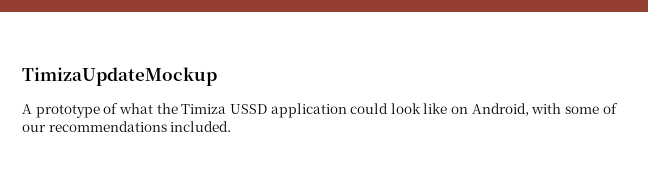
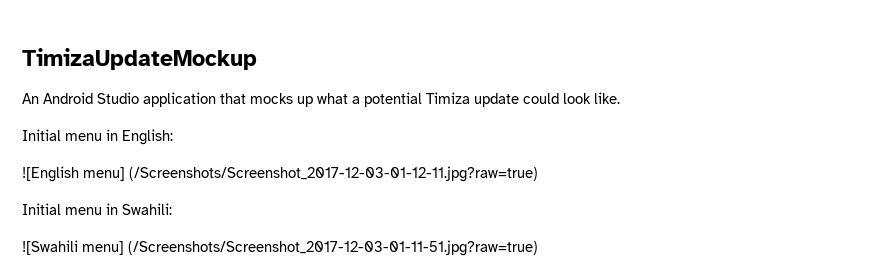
- A prototype of what the Timiza USSD application could look like on Android, with some of our recommendations included.
+ An Android Studio application that mocks up what a potential Timiza update could look like.
+ Initial menu in English:
+ ![English menu] (/Screenshots/Screenshot_2017-12-03-01-12-11.jpg?raw=true)
+ Initial menu in Swahili:
+ ![Swahili menu] (/Screenshots/Screenshot_2017-12-03-01-11-51.jpg?raw=true)

